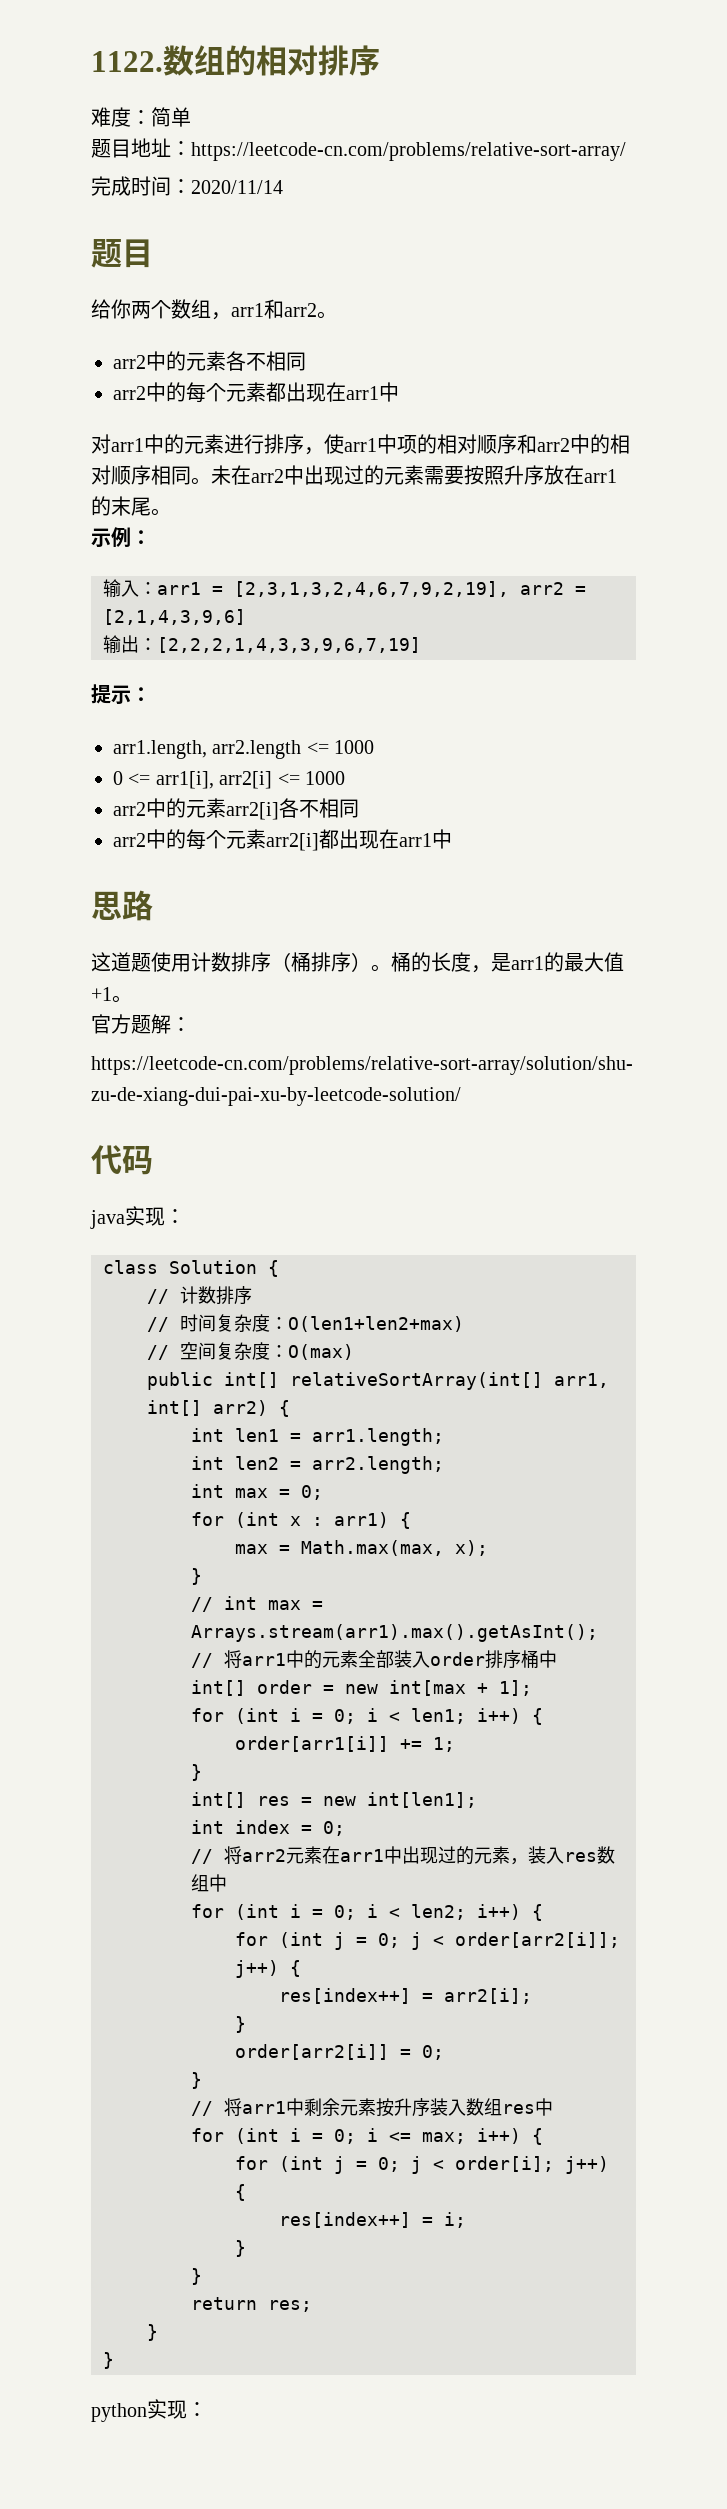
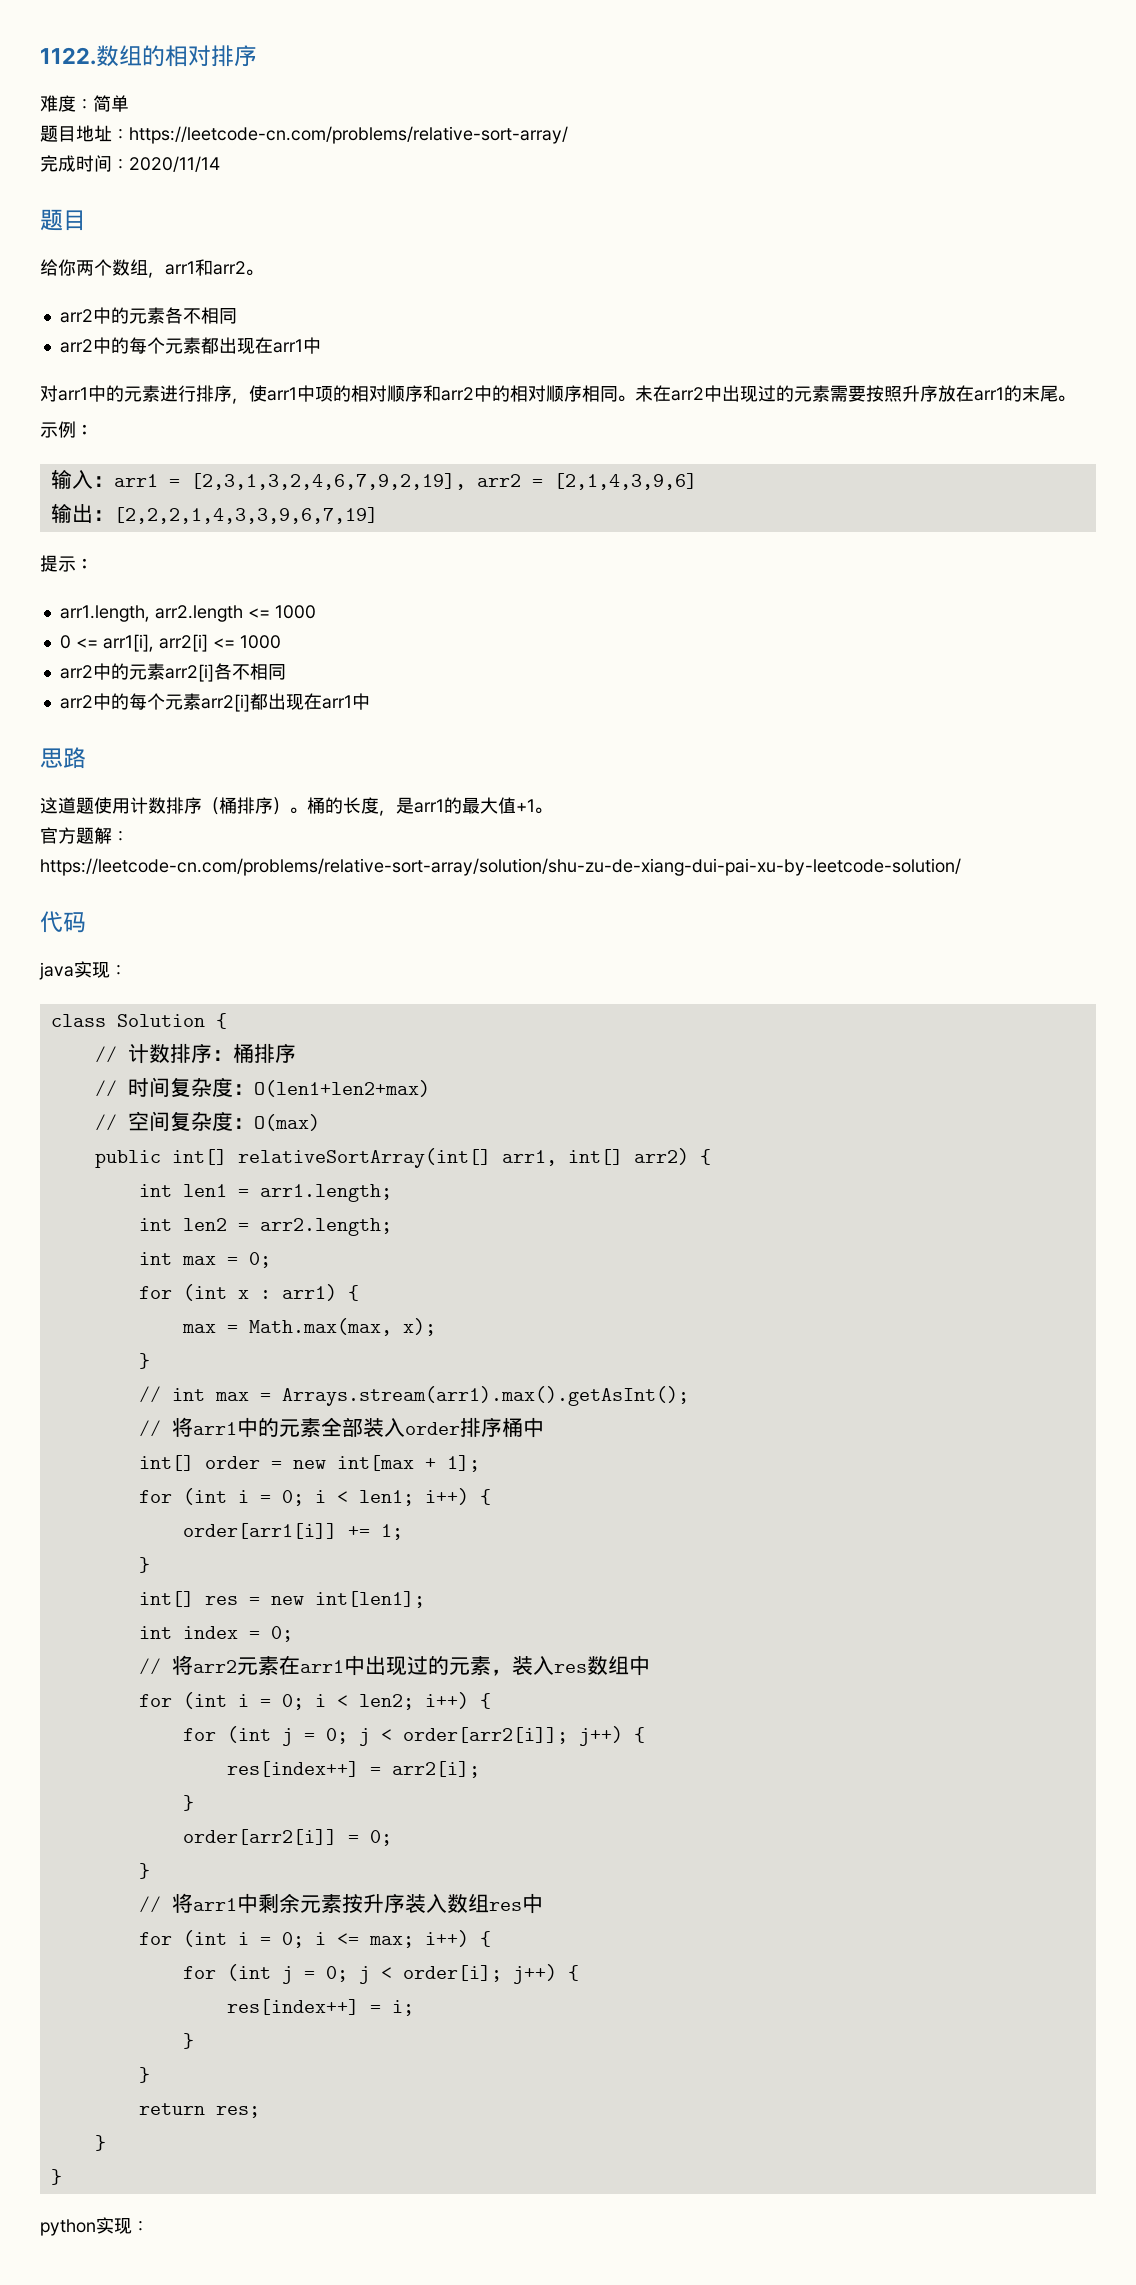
- // 计数排序
+ // 计数排序：桶排序

